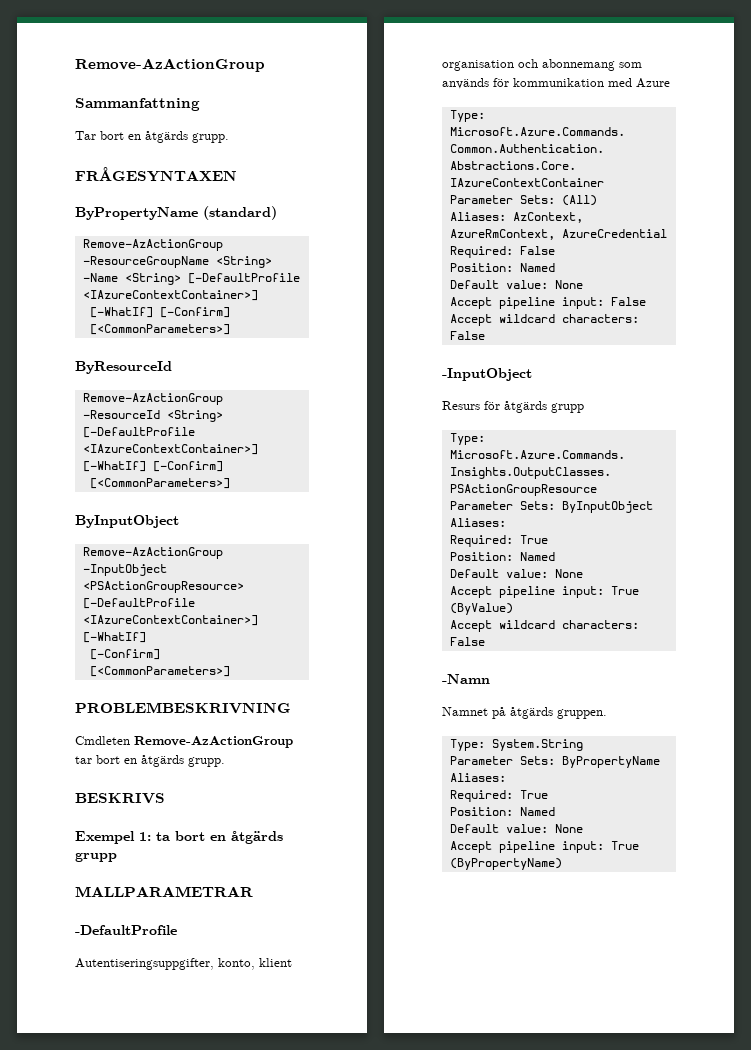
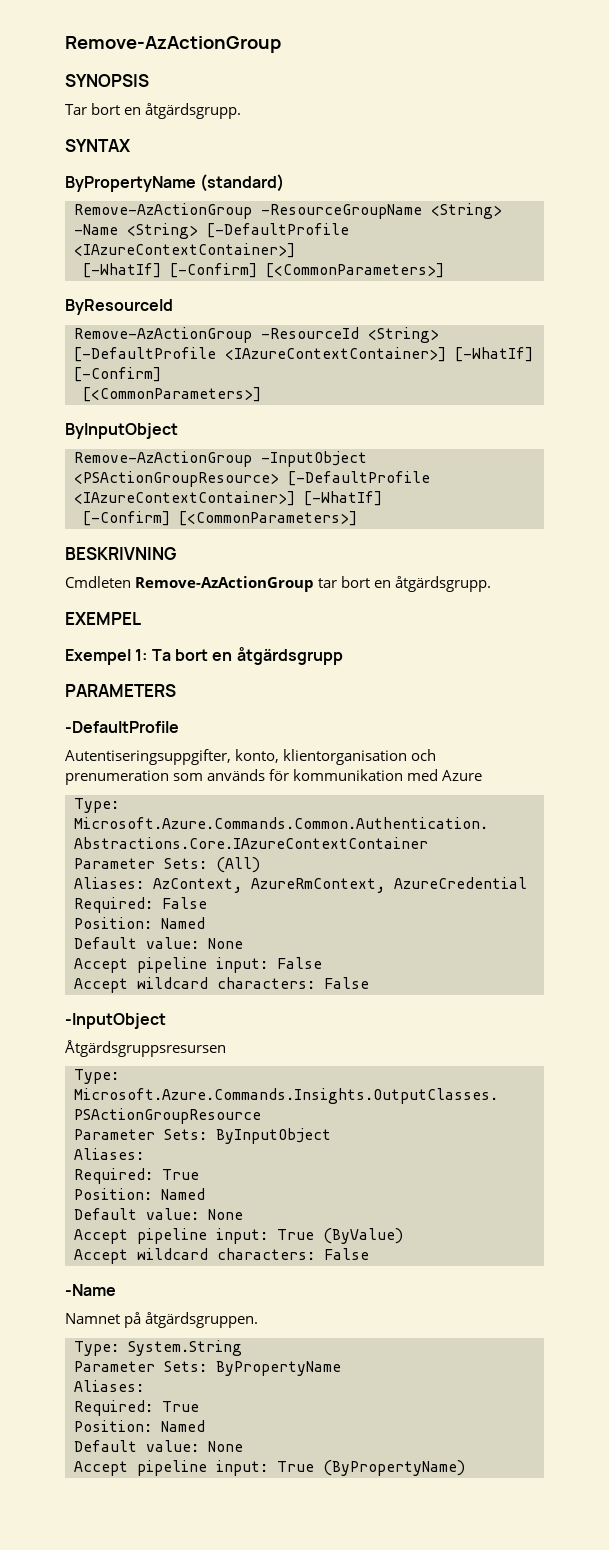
- Sammanfattning
+ SYNOPSIS
- Tar bort en åtgärds grupp.
- FRÅGESYNTAXEN
+ Tar bort en åtgärdsgrupp.
+ SYNTAX
- PROBLEMBESKRIVNING
+ BESKRIVNING
- Cmdleten Remove-AzActionGroup tar bort en åtgärds grupp.
- BESKRIVS
+ Cmdleten Remove-AzActionGroup tar bort en åtgärdsgrupp.
+ EXEMPEL
- Exempel 1: ta bort en åtgärds grupp
- MALLPARAMETRAR
+ Exempel 1: Ta bort en åtgärdsgrupp
+ PARAMETERS
- Autentiseringsuppgifter, konto, klient organisation och abonnemang som används för kommunikation med Azure
+ Autentiseringsuppgifter, konto, klientorganisation och prenumeration som används för kommunikation med Azure
- Resurs för åtgärds grupp
+ Åtgärdsgruppsresursen
  Accept pipeline input: True (ByValue)
  Accept wildcard characters: False
- -Namn
+ -Name
- Namnet på åtgärds gruppen.
+ Namnet på åtgärdsgruppen.

